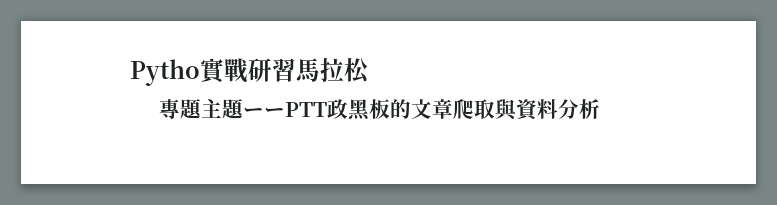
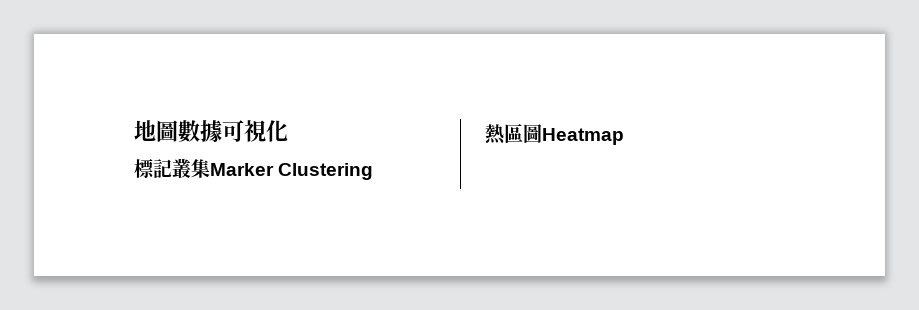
- Pytho實戰研習馬拉松
- 專題主題ーーPTT政黑板的文章爬取與資料分析
+ 地圖數據可視化
+ 標記叢集Marker Clustering
+ 熱區圖Heatmap

